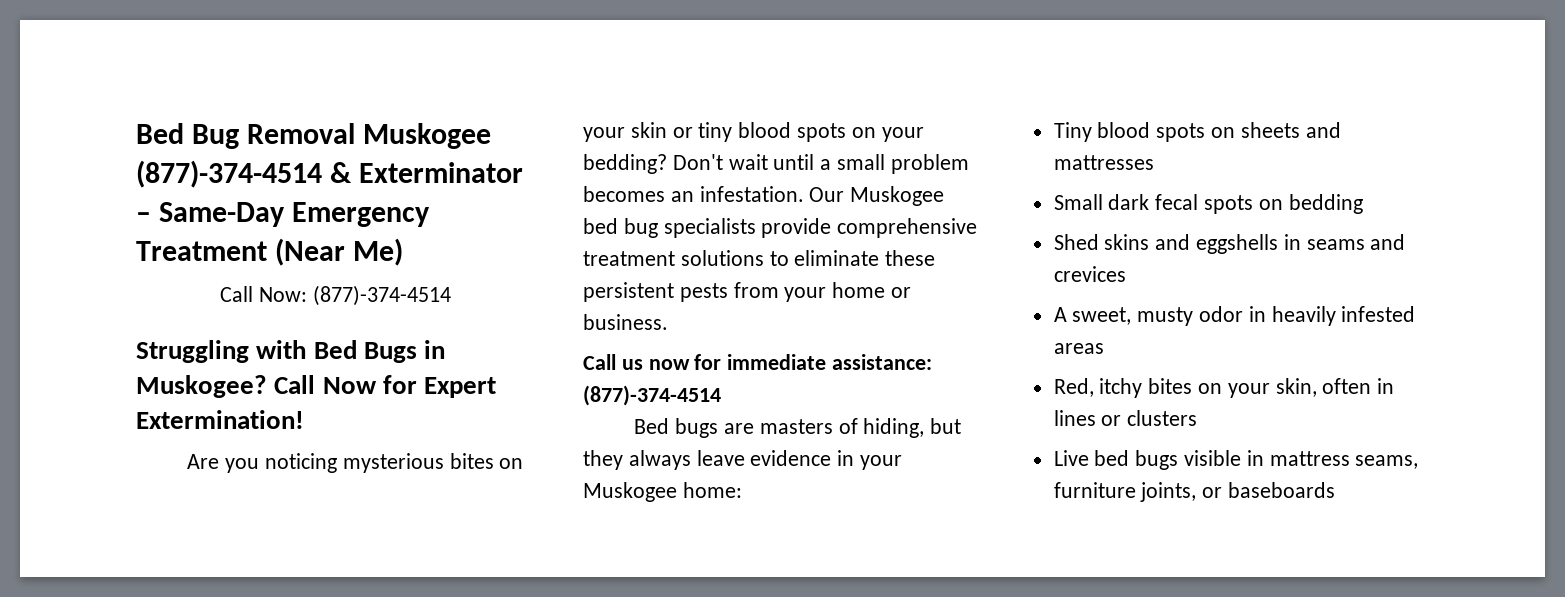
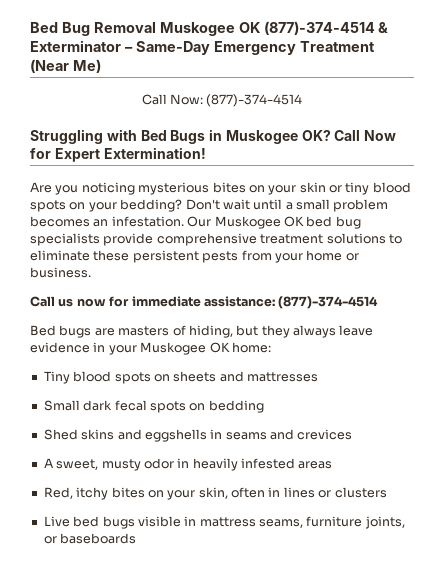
- Bed Bug Removal Muskogee (877)-374-4514 & Exterminator – Same-Day Emergency Treatment (Near Me)
+ Bed Bug Removal Muskogee OK (877)-374-4514 & Exterminator – Same-Day Emergency Treatment (Near Me)
- Struggling with Bed Bugs in Muskogee?
+ Struggling with Bed Bugs in Muskogee OK?
- Our Muskogee bed bug specialists provide comprehensive treatment solutions to eliminate these persistent pests from your home or business.
+ Our Muskogee OK bed bug specialists provide comprehensive treatment solutions to eliminate these persistent pests from your home or business.
- Bed bugs are masters of hiding, but they always leave evidence in your Muskogee home:
+ Bed bugs are masters of hiding, but they always leave evidence in your Muskogee OK home:

